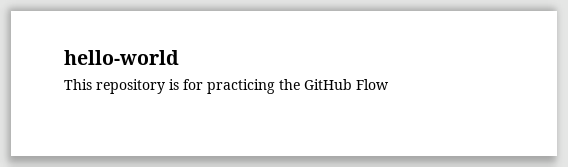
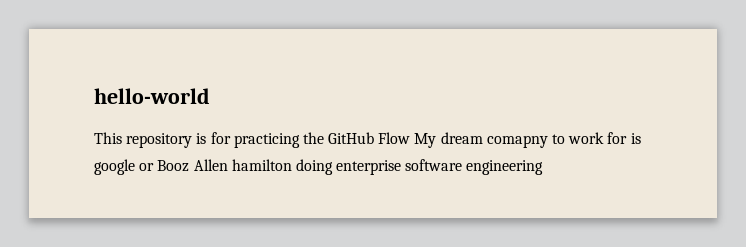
- This repository is for practicing the GitHub Flow
+ This repository is for practicing the GitHub Flow My dream comapny to work for is google or Booz Allen hamilton doing enterprise software engineering

